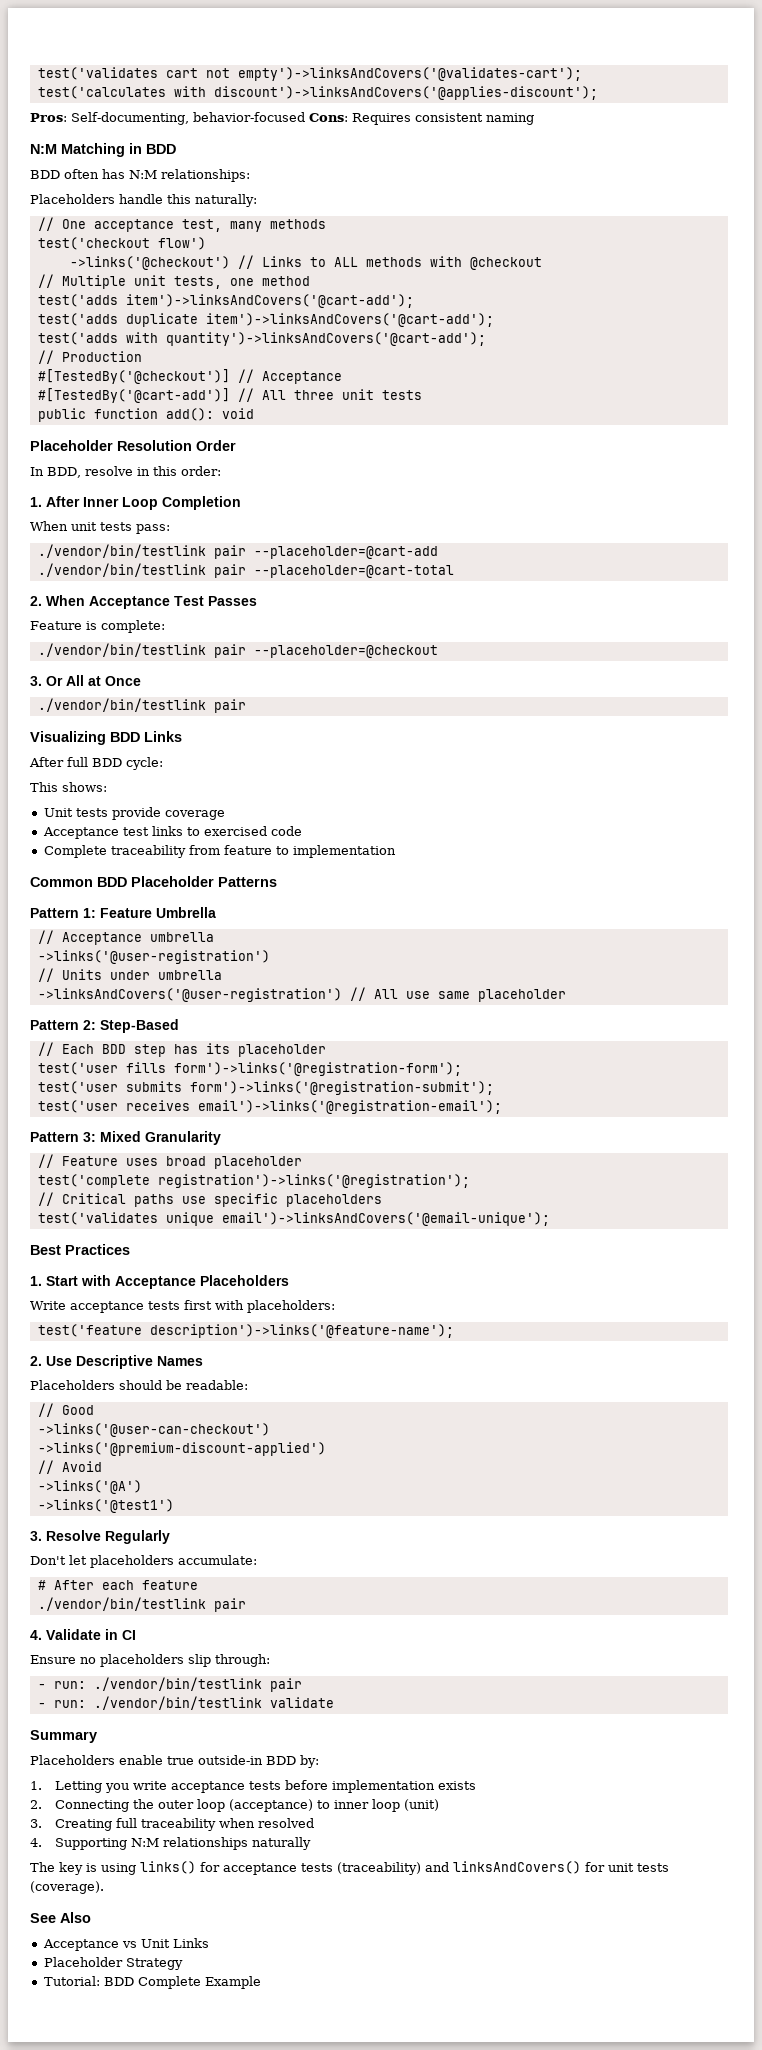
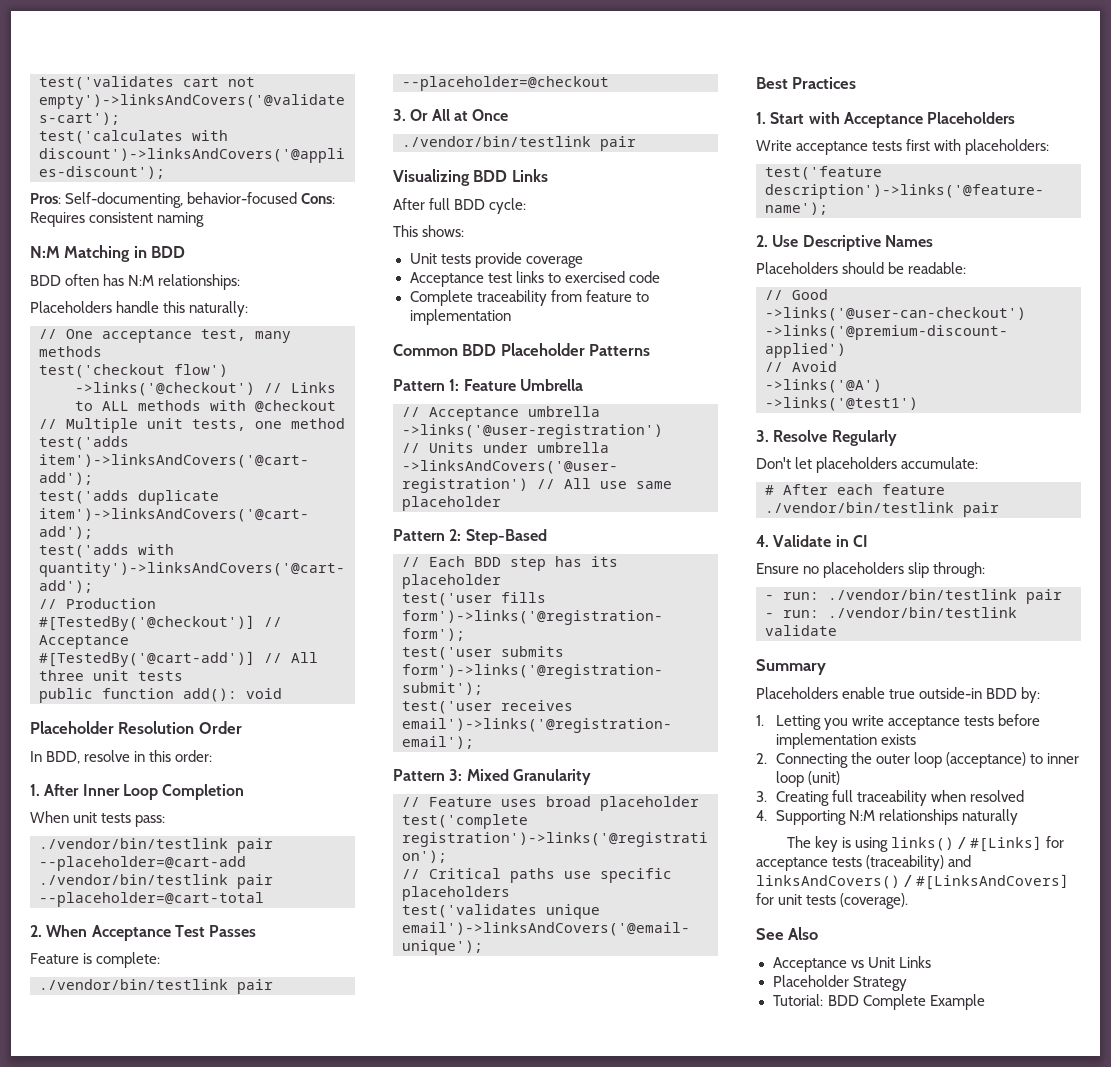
- The key is using links() for acceptance tests (traceability) and linksAndCovers() for unit tests (coverage).
+ The key is using links() / #[Links] for acceptance tests (traceability) and linksAndCovers() / #[LinksAndCovers] for unit tests (coverage).

